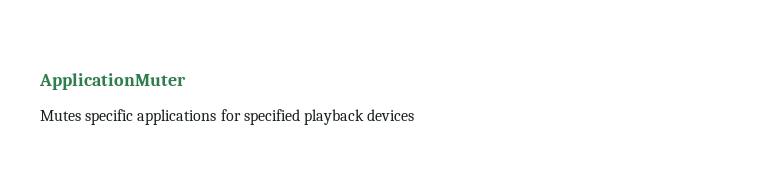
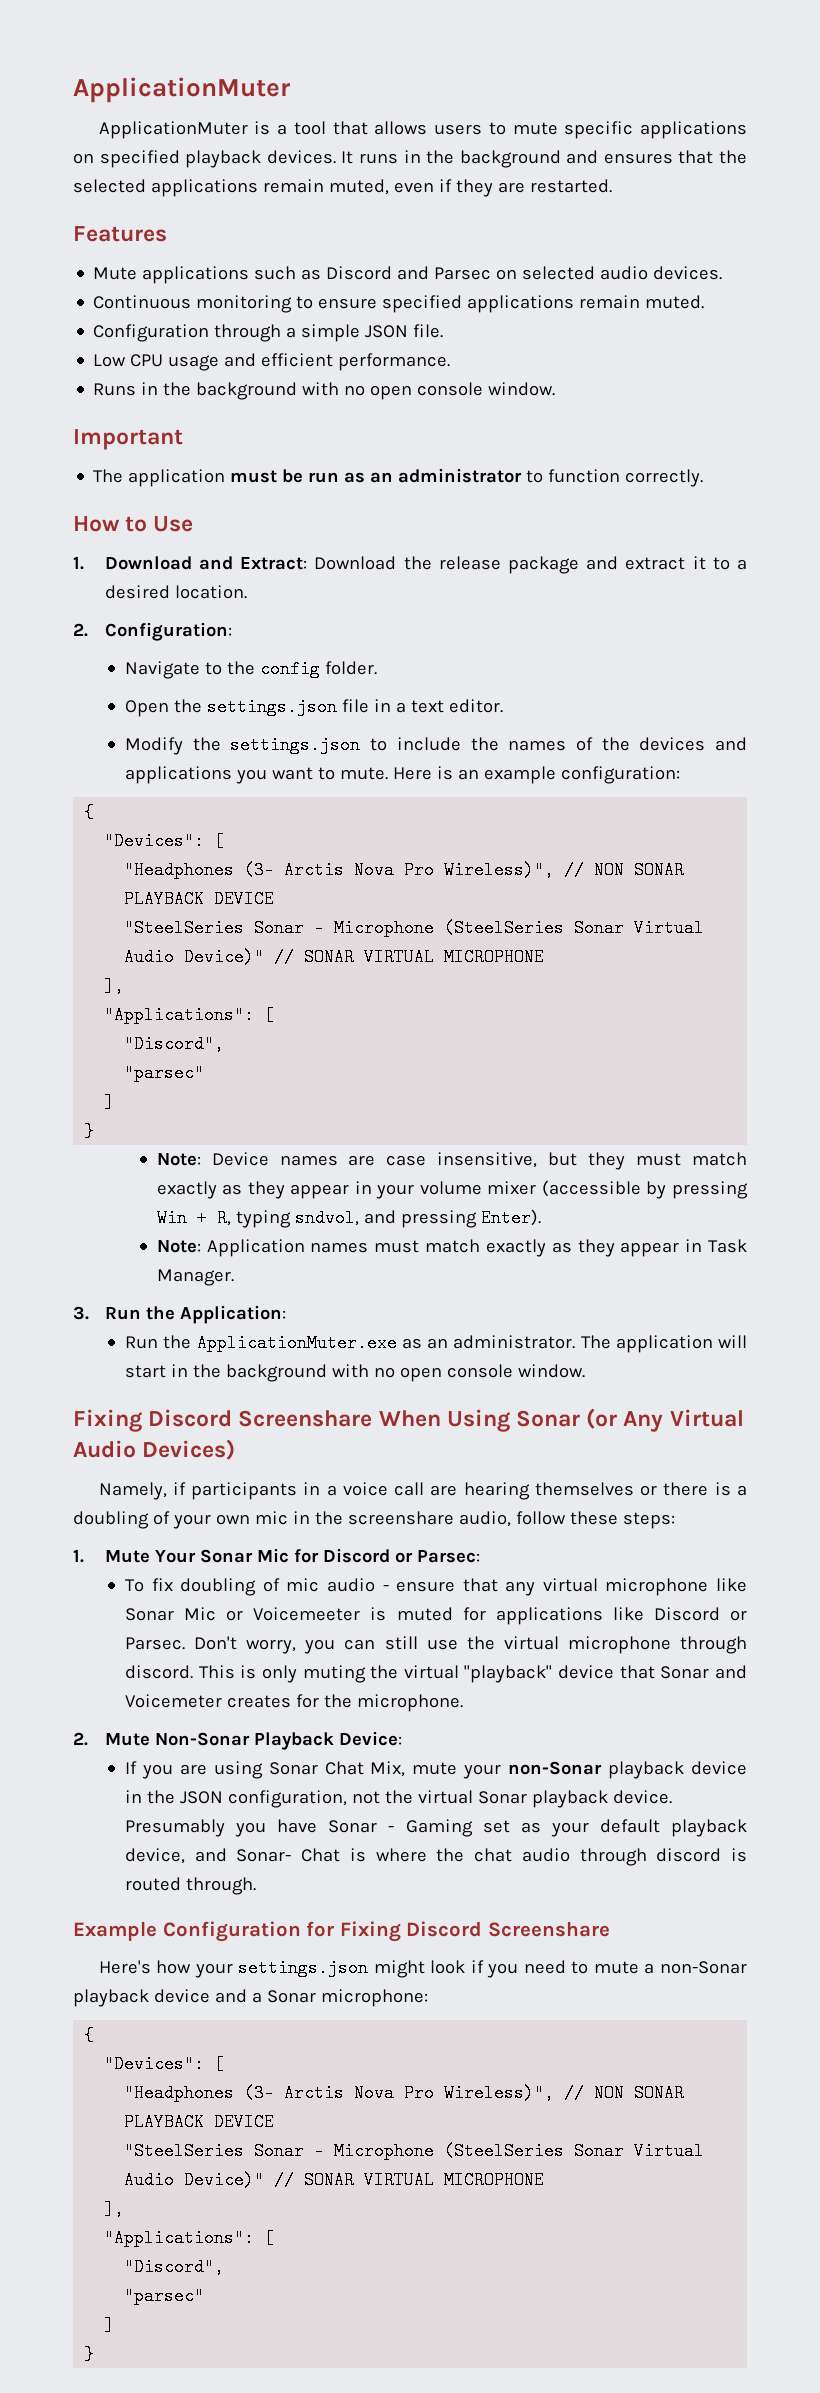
- Mutes specific applications for specified playback devices
+ ApplicationMuter is a tool that allows users to mute specific applications on specified playback devices. It runs in the background and ensures that the selected applications remain muted, even if they are restarted.
+ Features
+ Mute applications such as Discord and Parsec on selected audio devices.
+ Continuous monitoring to ensure specified applications remain muted.
+ Configuration through a simple JSON file.
+ Low CPU usage and efficient performance.
+ Runs in the background with no open console window.
+ Important
+ The application must be run as an administrator to function correctly.
+ How to Use
+ 1. Download and Extract: Download the release package and extract it to a desired location.
+ 2. Configuration:
+ Navigate to the config folder.
+ Open the settings.json file in a text editor.
+ Modify the settings.json to include the names of the devices and applications you want to mute. Here is an example configuration:
+ {
+ "Devices": [
+ "Headphones (3- Arctis Nova Pro Wireless)", // NON SONAR PLAYBACK DEVICE
+ "SteelSeries Sonar - Microphone (SteelSeries Sonar Virtual Audio Device)" // SONAR VIRTUAL MICROPHONE
+ ],
+ "Applications": [
+ "Discord",
+ "parsec"
+ ]
+ }
+ Note: Device names are case insensitive, but they must match exactly as they appear in your volume mixer (accessible by pressing Win + R, typing sndvol, and pressing Enter).
+ Note: Application names must match exactly as they appear in Task Manager.
+ 3. Run the Application:
+ Run the ApplicationMuter.exe as an administrator. The application will start in the background with no open console window.
+ Fixing Discord Screenshare When Using Sonar (or Any Virtual Audio Devices)
+ Namely, if participants in a voice call are hearing themselves or there is a doubling of your own mic in the screenshare audio, follow these steps:
+ 1. Mute Your Sonar Mic for Discord or Parsec:
+ To fix doubling of mic audio - ensure that any virtual microphone like Sonar Mic or Voicemeeter is muted for applications like Discord or Parsec. Don't worry, you can still use the virtual microphone through discord. This is only muting the virtual "playback" device that Sonar and Voicemeter creates for the microphone.
+ 2. Mute Non-Sonar Playback Device:
+ If you are using Sonar Chat Mix, mute your non-Sonar playback device in the JSON configuration, not the virtual Sonar playback device. Presumably you have Sonar - Gaming set as your default playback device, and Sonar- Chat is where the chat audio through discord is routed through.
+ Example Configuration for Fixing Discord Screenshare
+ Here's how your settings.json might look if you need to mute a non-Sonar playback device and a Sonar microphone:
+ {
+ "Devices": [
+ "Headphones (3- Arctis Nova Pro Wireless)", // NON SONAR PLAYBACK DEVICE
+ "SteelSeries Sonar - Microphone (SteelSeries Sonar Virtual Audio Device)" // SONAR VIRTUAL MICROPHONE
+ ],
+ "Applications": [
+ "Discord",
+ "parsec"
+ ]
+ }

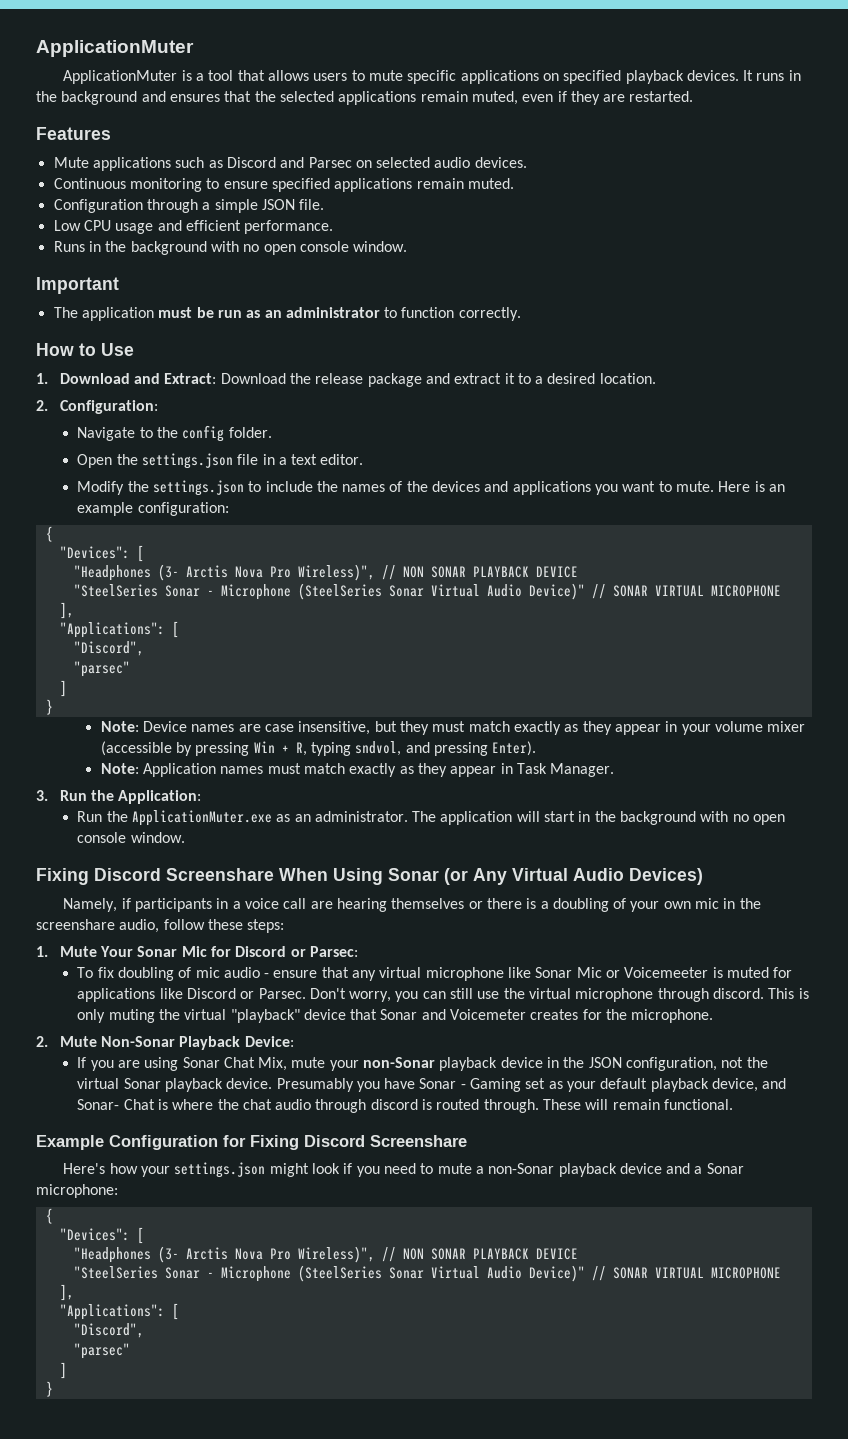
+ These will remain functional.

